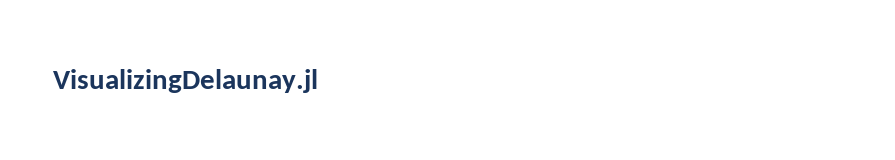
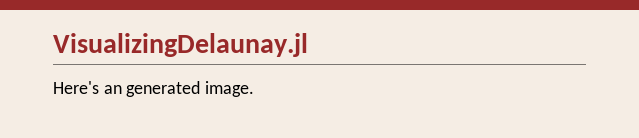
+ Here's an generated image.

